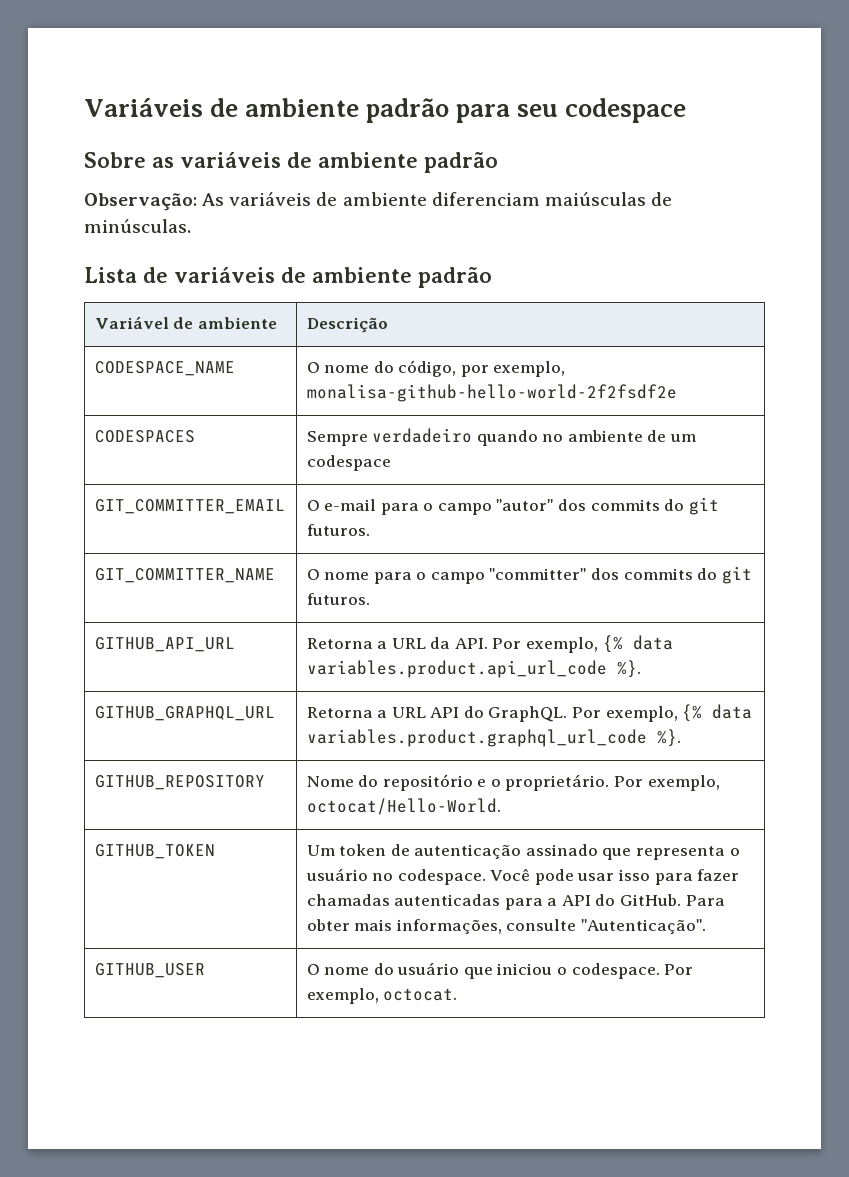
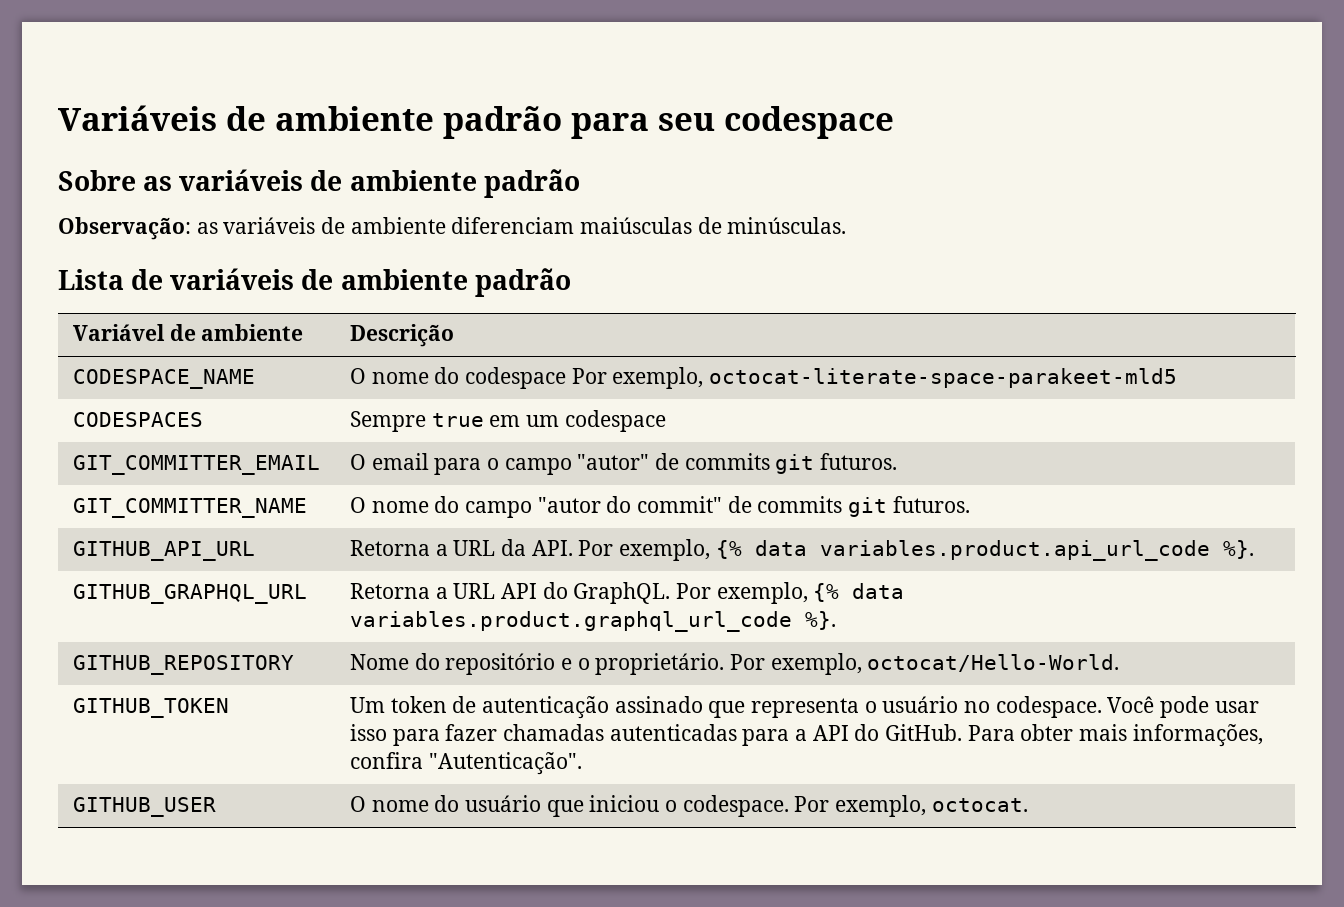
- Observação: As variáveis de ambiente diferenciam maiúsculas de minúsculas.
+ Observação: as variáveis de ambiente diferenciam maiúsculas de minúsculas.
- CODESPACE_NAME | O nome do código, por exemplo, monalisa-github-hello-world-2f2fsdf2e
- CODESPACES | Sempre verdadeiro quando no ambiente de um codespace
+ CODESPACE_NAME | O nome do codespace Por exemplo, octocat-literate-space-parakeet-mld5
+ CODESPACES | Sempre true em um codespace
- GIT_COMMITTER_EMAIL | O e-mail para o campo "autor" dos commits do git futuros.
+ GIT_COMMITTER_EMAIL | O email para o campo "autor" de commits git futuros.
- GIT_COMMITTER_NAME | O nome para o campo "committer" dos commits do git futuros.
+ GIT_COMMITTER_NAME | O nome do campo "autor do commit" de commits git futuros.
- GITHUB_TOKEN | Um token de autenticação assinado que representa o usuário no codespace. Você pode usar isso para fazer chamadas autenticadas para a API do GitHub. Para obter mais informações, consulte "Autenticação".
+ GITHUB_TOKEN | Um token de autenticação assinado que representa o usuário no codespace. Você pode usar isso para fazer chamadas autenticadas para a API do GitHub. Para obter mais informações, confira "Autenticação".

